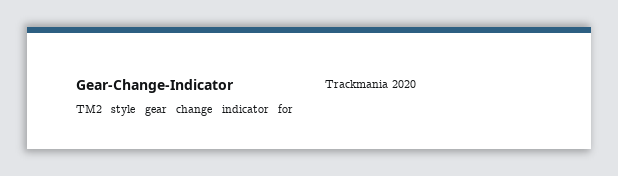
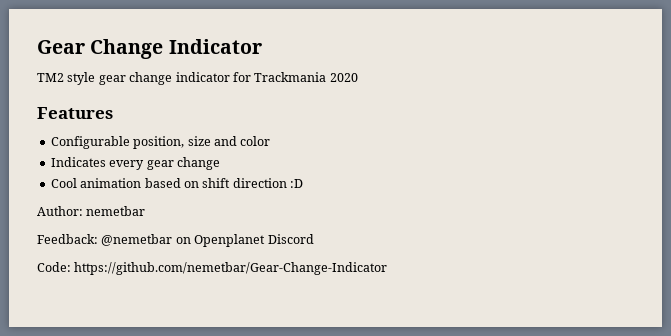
- Gear-Change-Indicator
+ Gear Change Indicator
+ Features
+ Configurable position, size and color
+ Indicates every gear change
+ Cool animation based on shift direction :D
+ Author: nemetbar
+ Feedback: @nemetbar on Openplanet Discord
+ Code: https://github.com/nemetbar/Gear-Change-Indicator

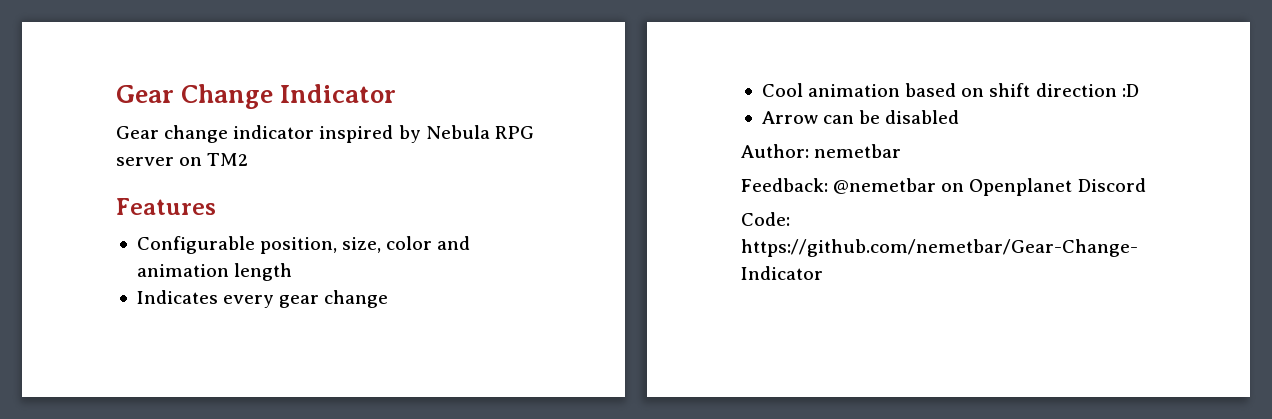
- TM2 style gear change indicator for Trackmania 2020
+ Gear change indicator inspired by Nebula RPG server on TM2
  Features
- Configurable position, size and color
+ Configurable position, size, color and animation length
+ Arrow can be disabled

